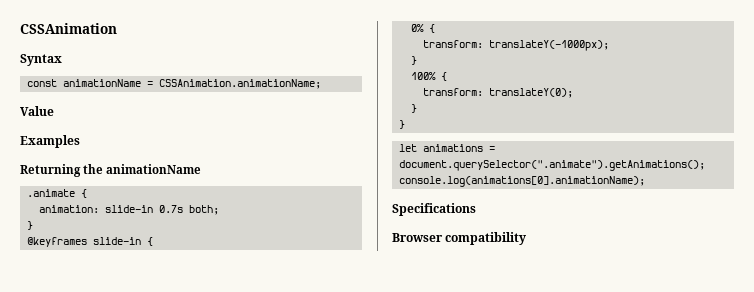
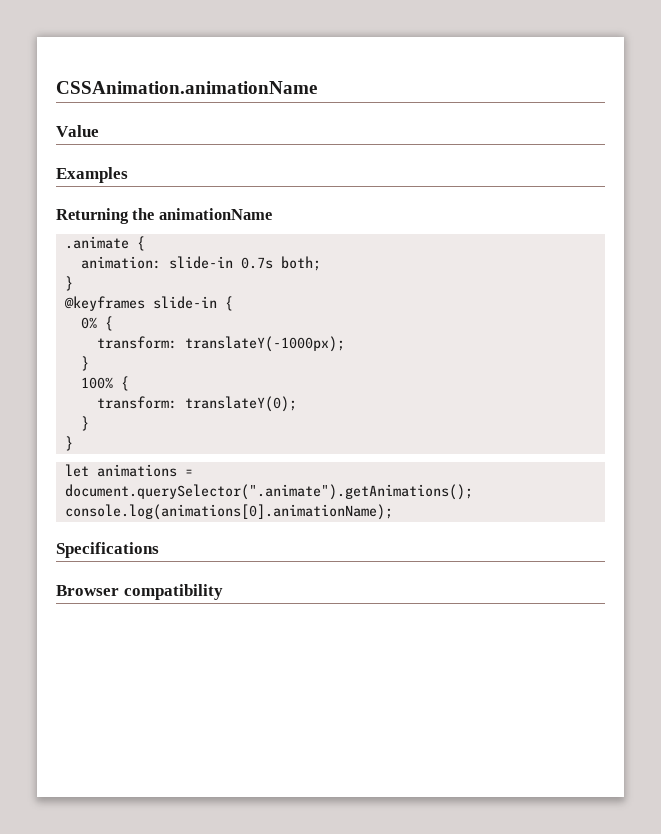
- CSSAnimation
- Syntax
- const animationName = CSSAnimation.animationName;
+ CSSAnimation.animationName

